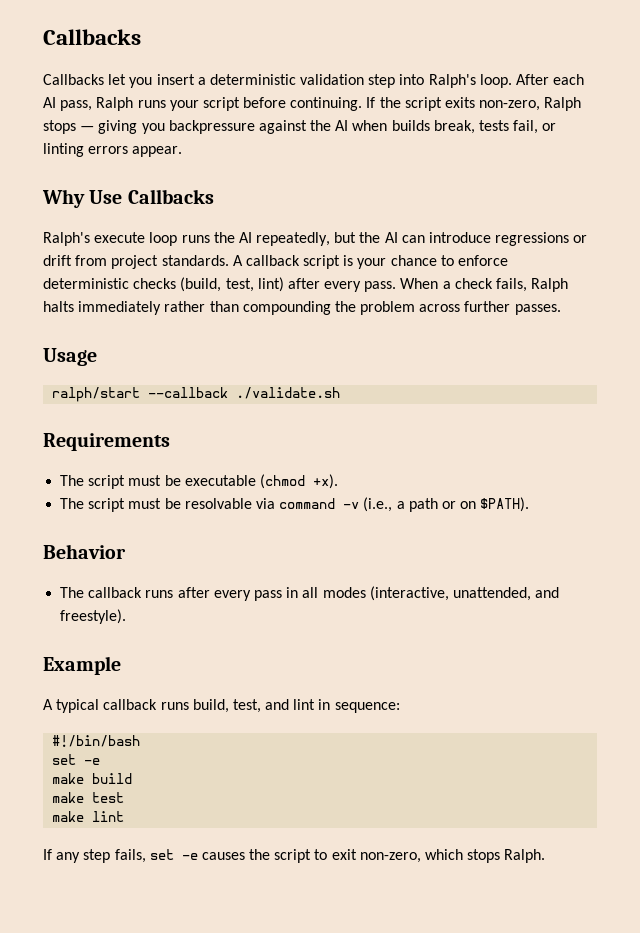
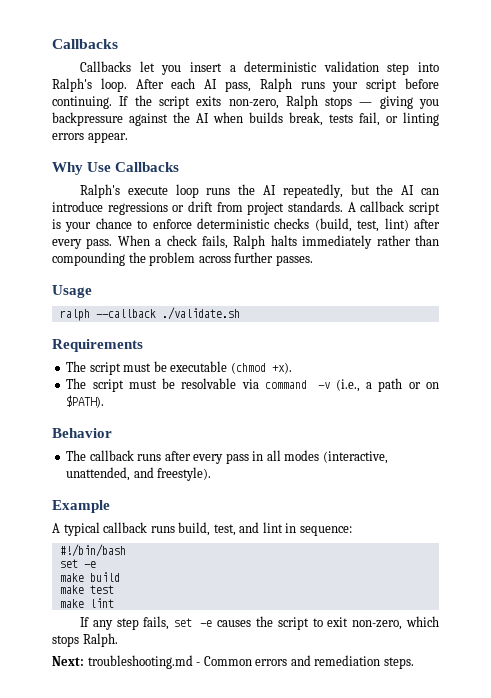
- ralph/start --callback ./validate.sh
+ ralph --callback ./validate.sh
+ Next: troubleshooting.md - Common errors and remediation steps.

